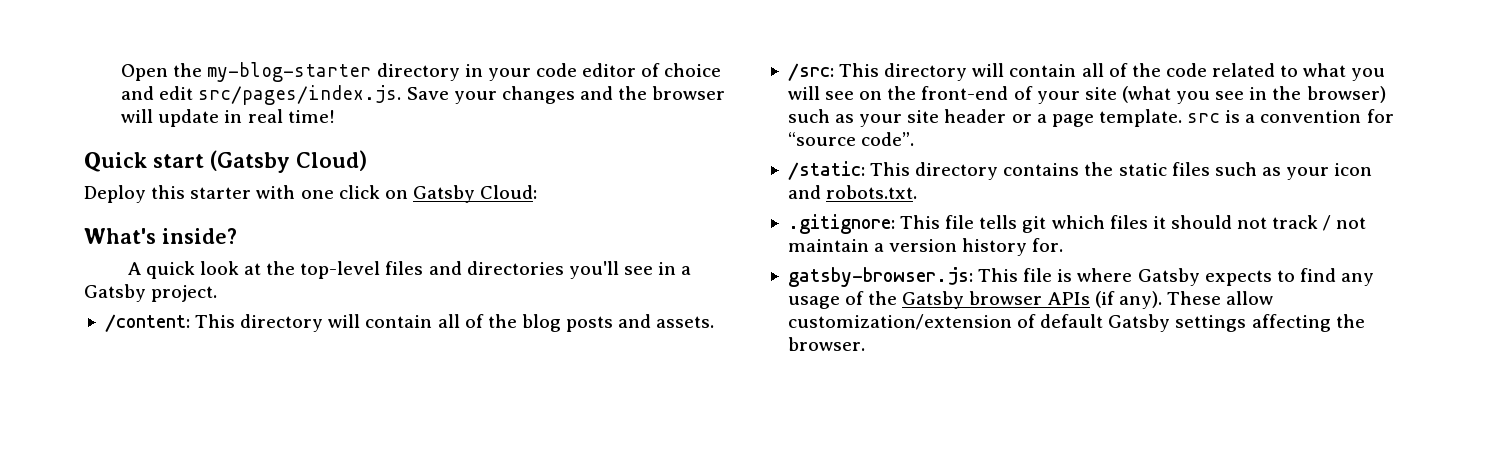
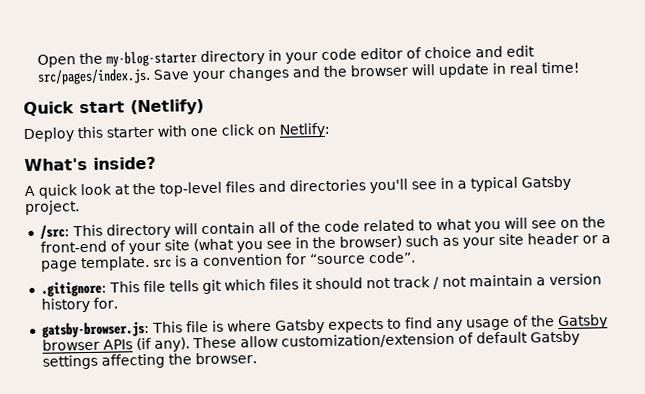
- Quick start (Gatsby Cloud)
+ Quick start (Netlify)
- Deploy this starter with one click on Gatsby Cloud:
+ Deploy this starter with one click on Netlify:
- A quick look at the top-level files and directories you'll see in a Gatsby project.
+ A quick look at the top-level files and directories you'll see in a typical Gatsby project.
- /content: This directory will contain all of the blog posts and assets.
- /static: This directory contains the static files such as your icon and robots.txt.

